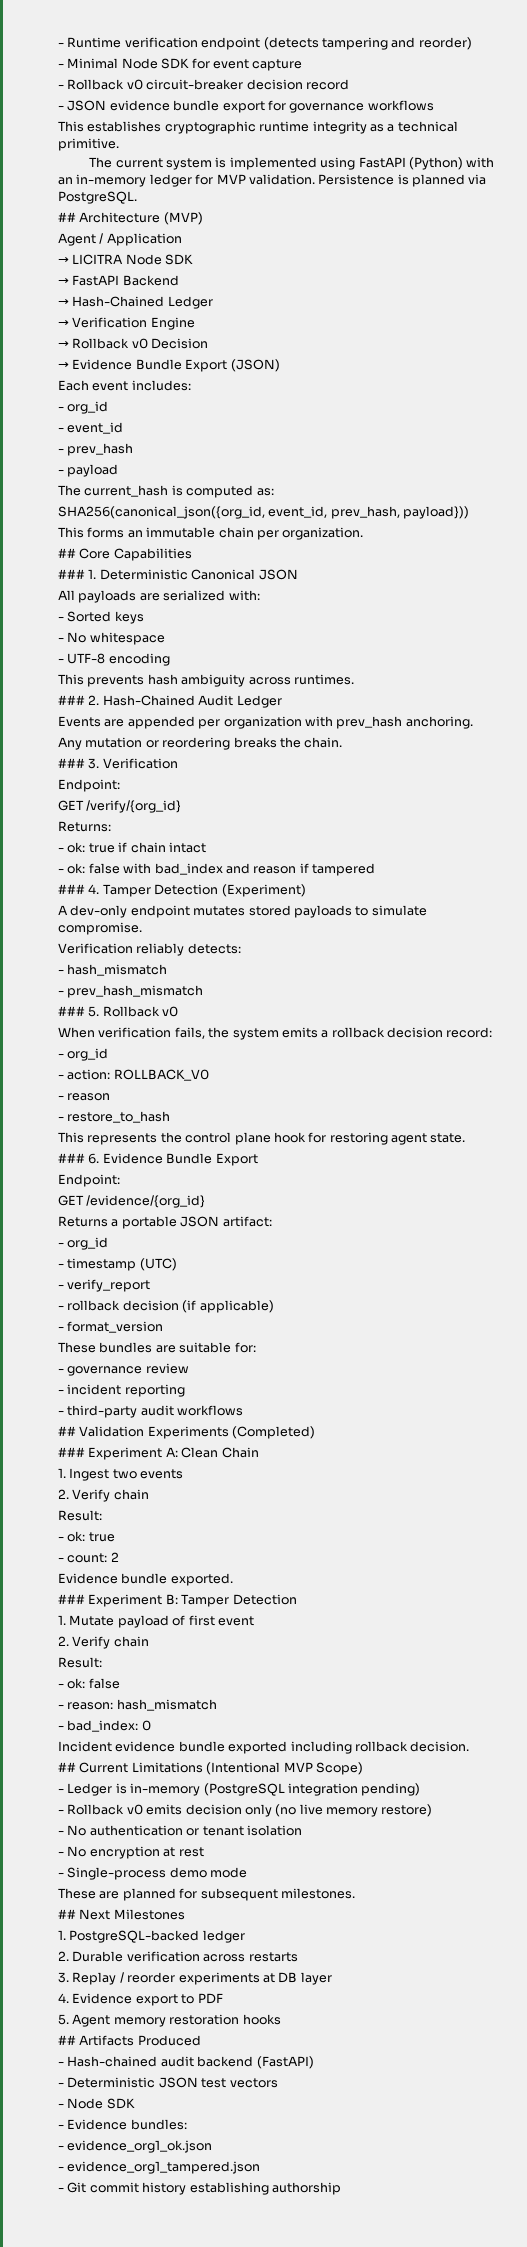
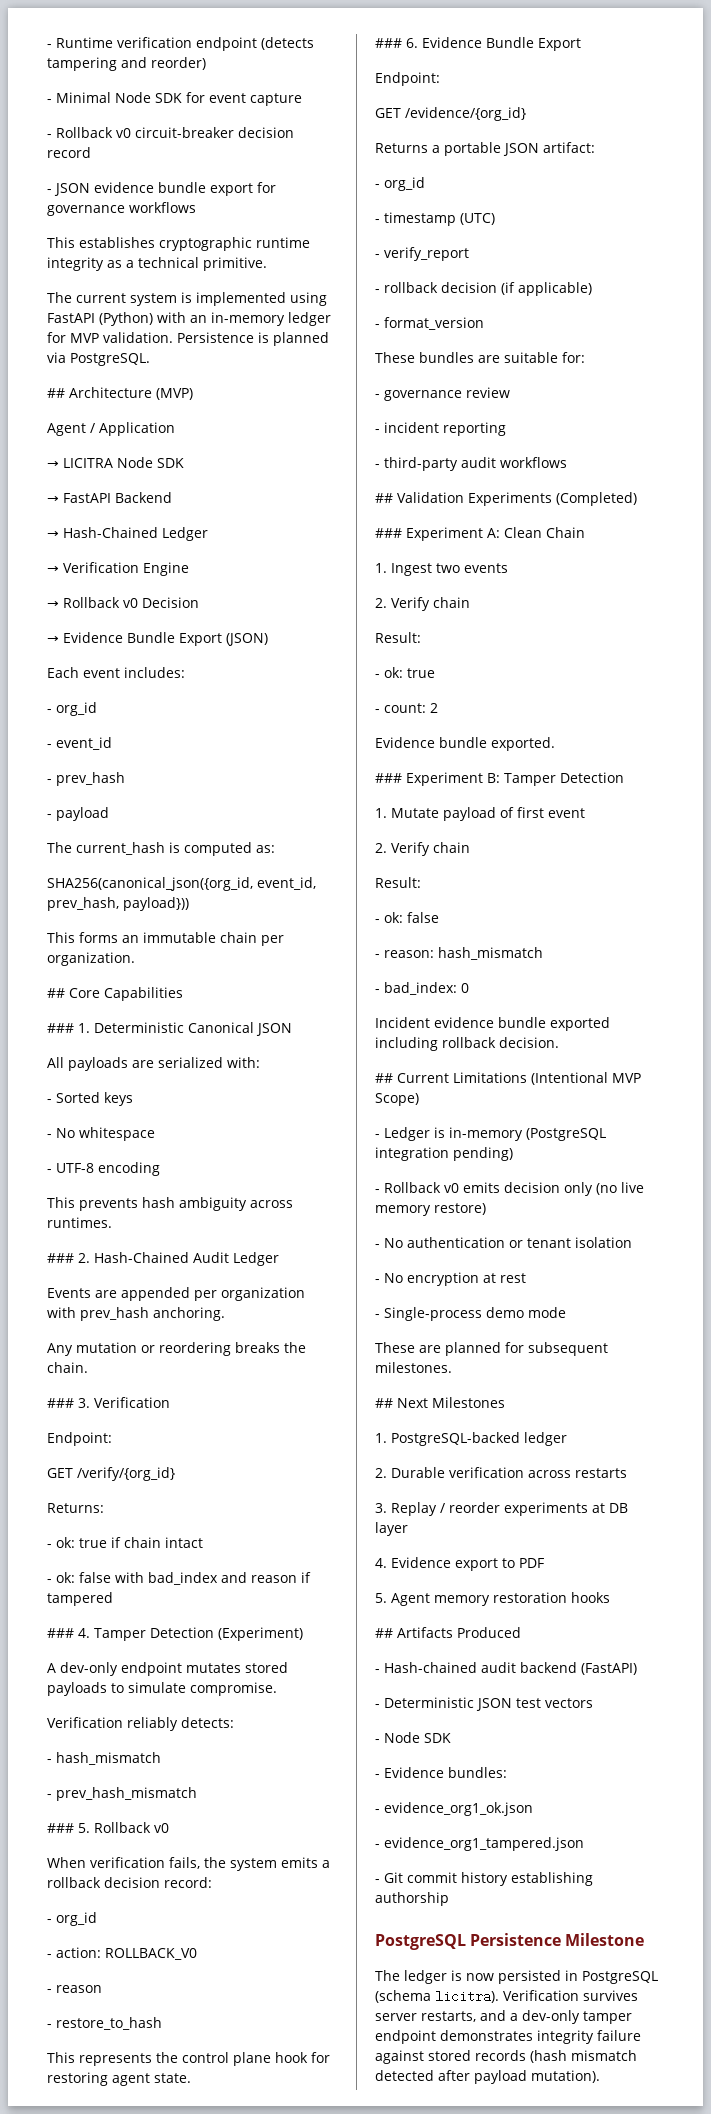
+ PostgreSQL Persistence Milestone
+ The ledger is now persisted in PostgreSQL (schema licitra). Verification survives server restarts, and a dev-only tamper endpoint demonstrates integrity failure against stored records (hash mismatch detected after payload mutation).

